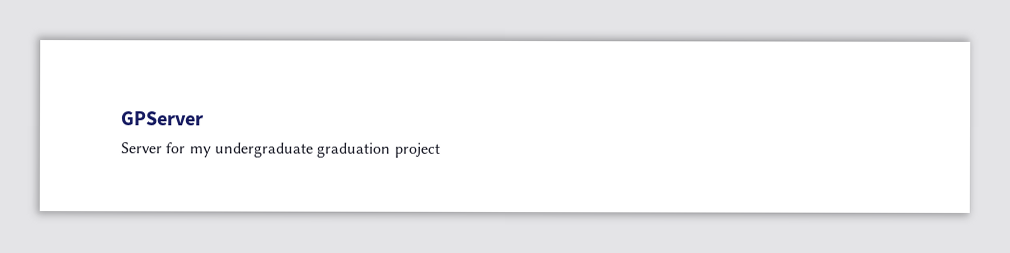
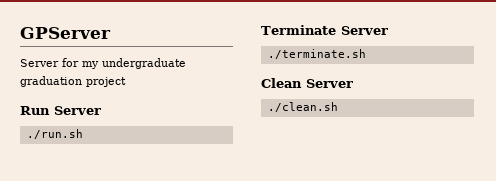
+ Run Server
+ ./run.sh
+ Terminate Server
+ ./terminate.sh
+ Clean Server
+ ./clean.sh

